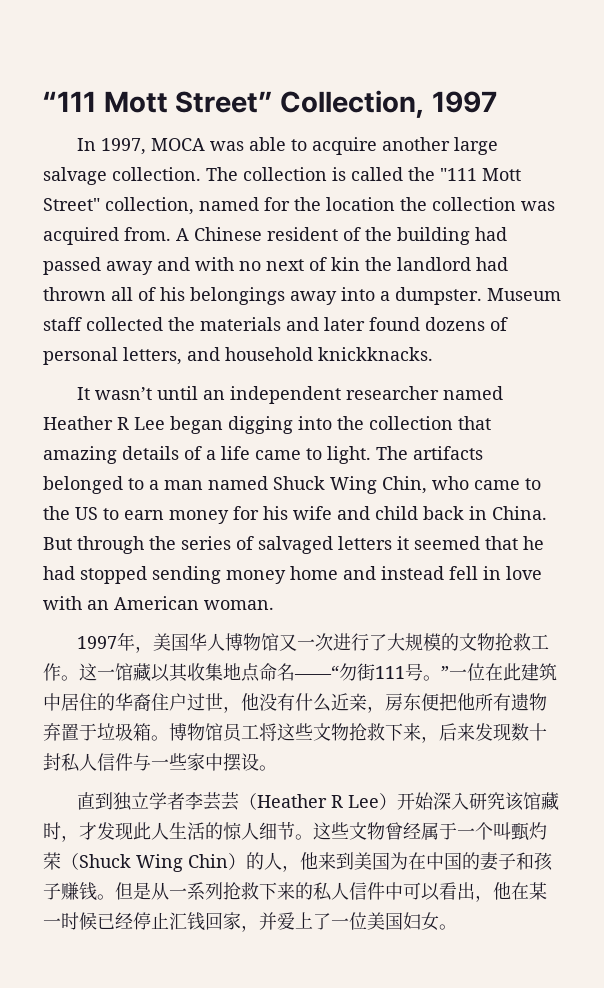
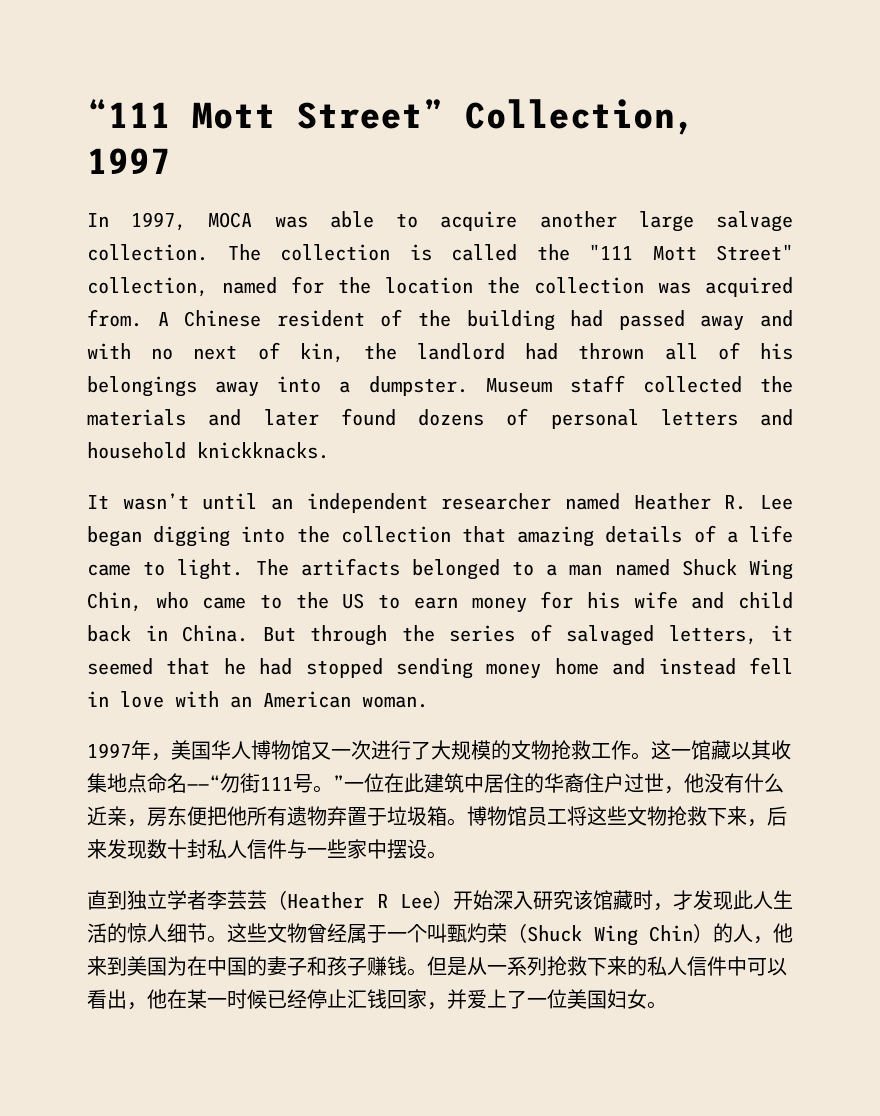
- A Chinese resident of the building had passed away and with no next of kin the landlord had thrown all of his belongings away into a dumpster.
+ A Chinese resident of the building had passed away and with no next of kin, the landlord had thrown all of his belongings away into a dumpster.
- Museum staff collected the materials and later found dozens of personal letters, and household knickknacks.
+ Museum staff collected the materials and later found dozens of personal letters and household knickknacks.
- It wasn’t until an independent researcher named Heather R Lee began digging into the collection that amazing details of a life came to light.
+ It wasn’t until an independent researcher named Heather R. Lee began digging into the collection that amazing details of a life came to light.
- But through the series of salvaged letters it seemed that he had stopped sending money home and instead fell in love with an American woman.
+ But through the series of salvaged letters, it seemed that he had stopped sending money home and instead fell in love with an American woman.

